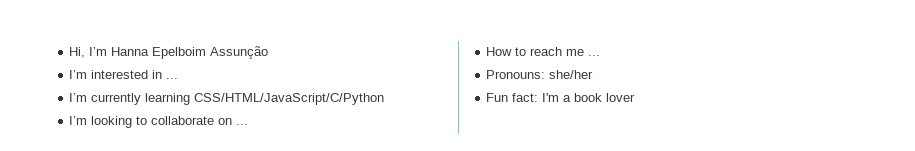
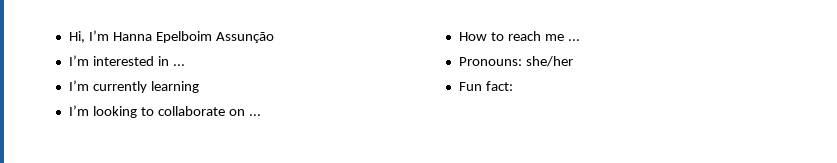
- I’m currently learning CSS/HTML/JavaScript/C/Python
+ I’m currently learning
- Fun fact: I'm a book lover
+ Fun fact:

